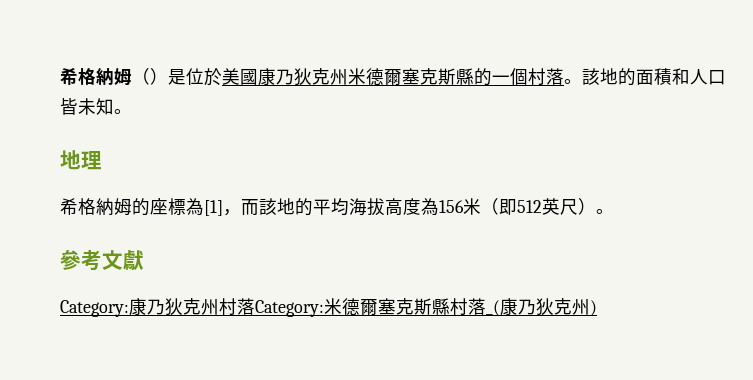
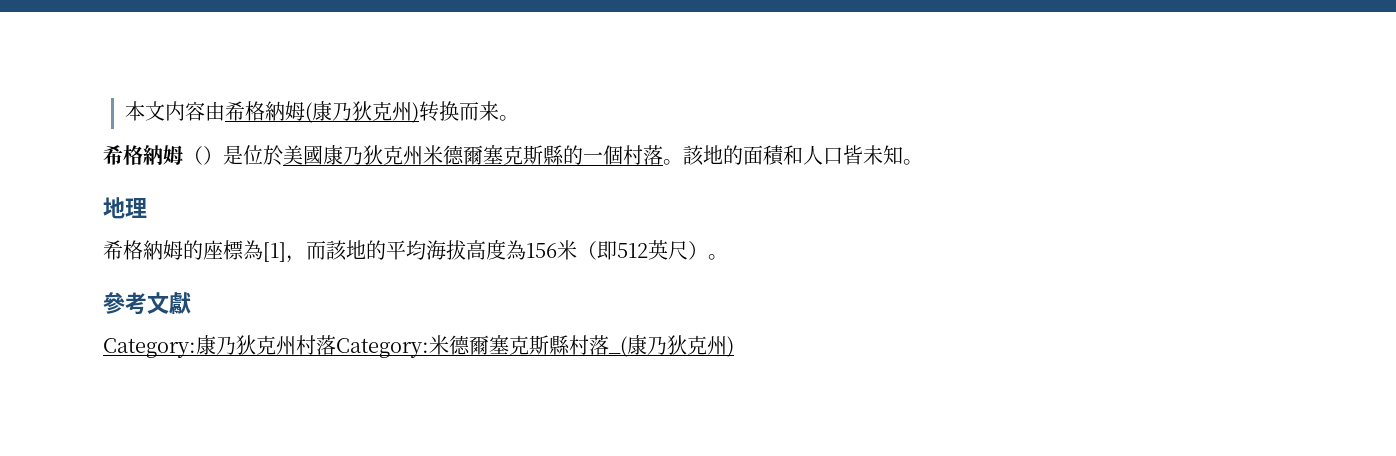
+ 本文内容由希格納姆(康乃狄克州)转换而来。

